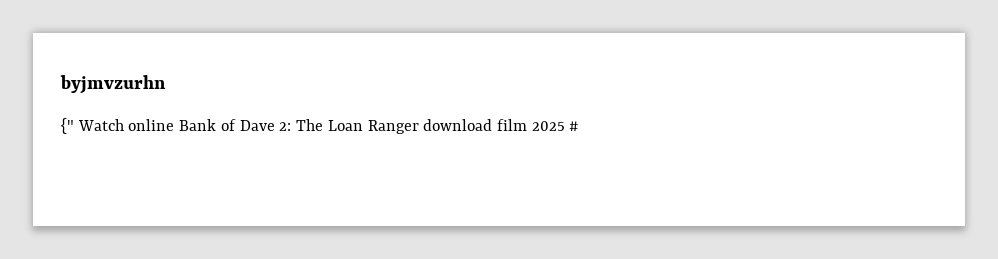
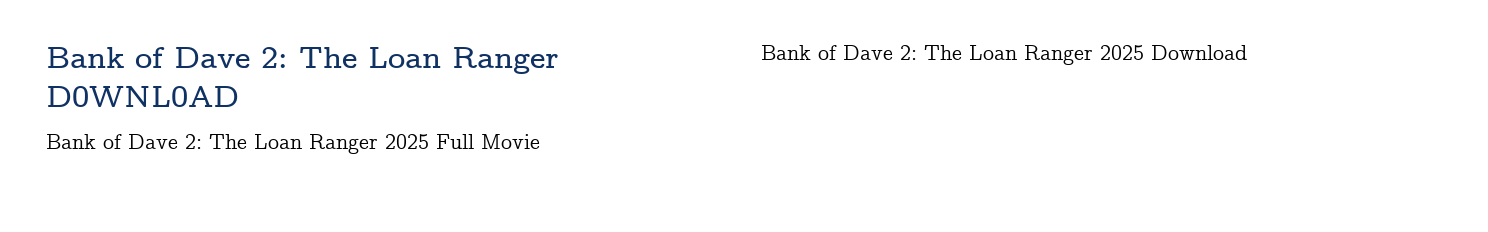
- byjmvzurhn
- {" Watch online Bank of Dave 2: The Loan Ranger download film 2025 #
+ Bank of Dave 2: The Loan Ranger D0WNL0AD
+ Bank of Dave 2: The Loan Ranger 2025 Full Movie
+ Bank of Dave 2: The Loan Ranger 2025 Download

